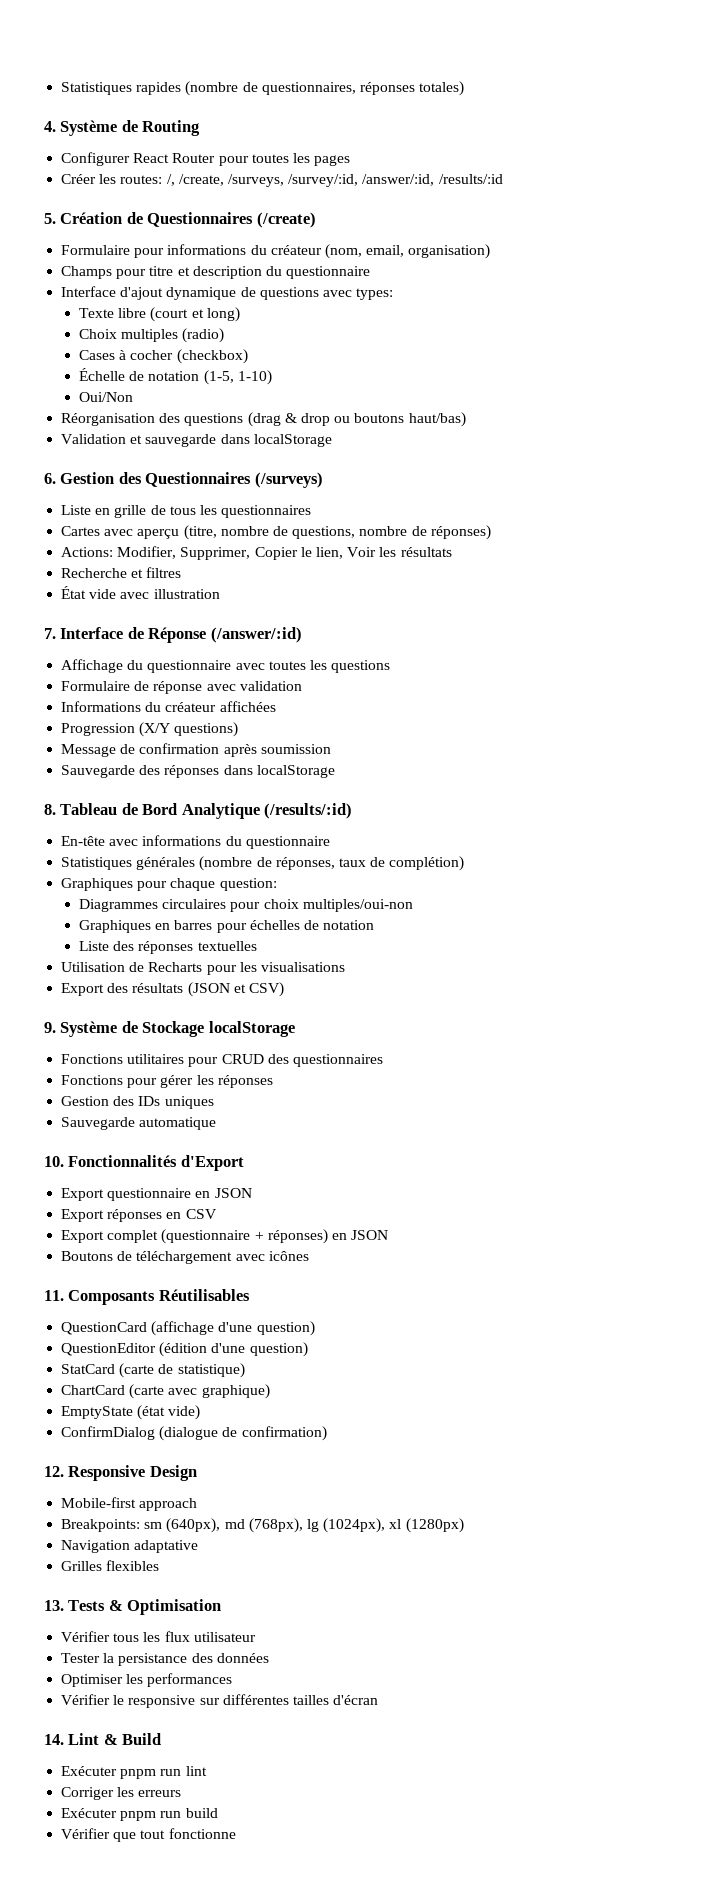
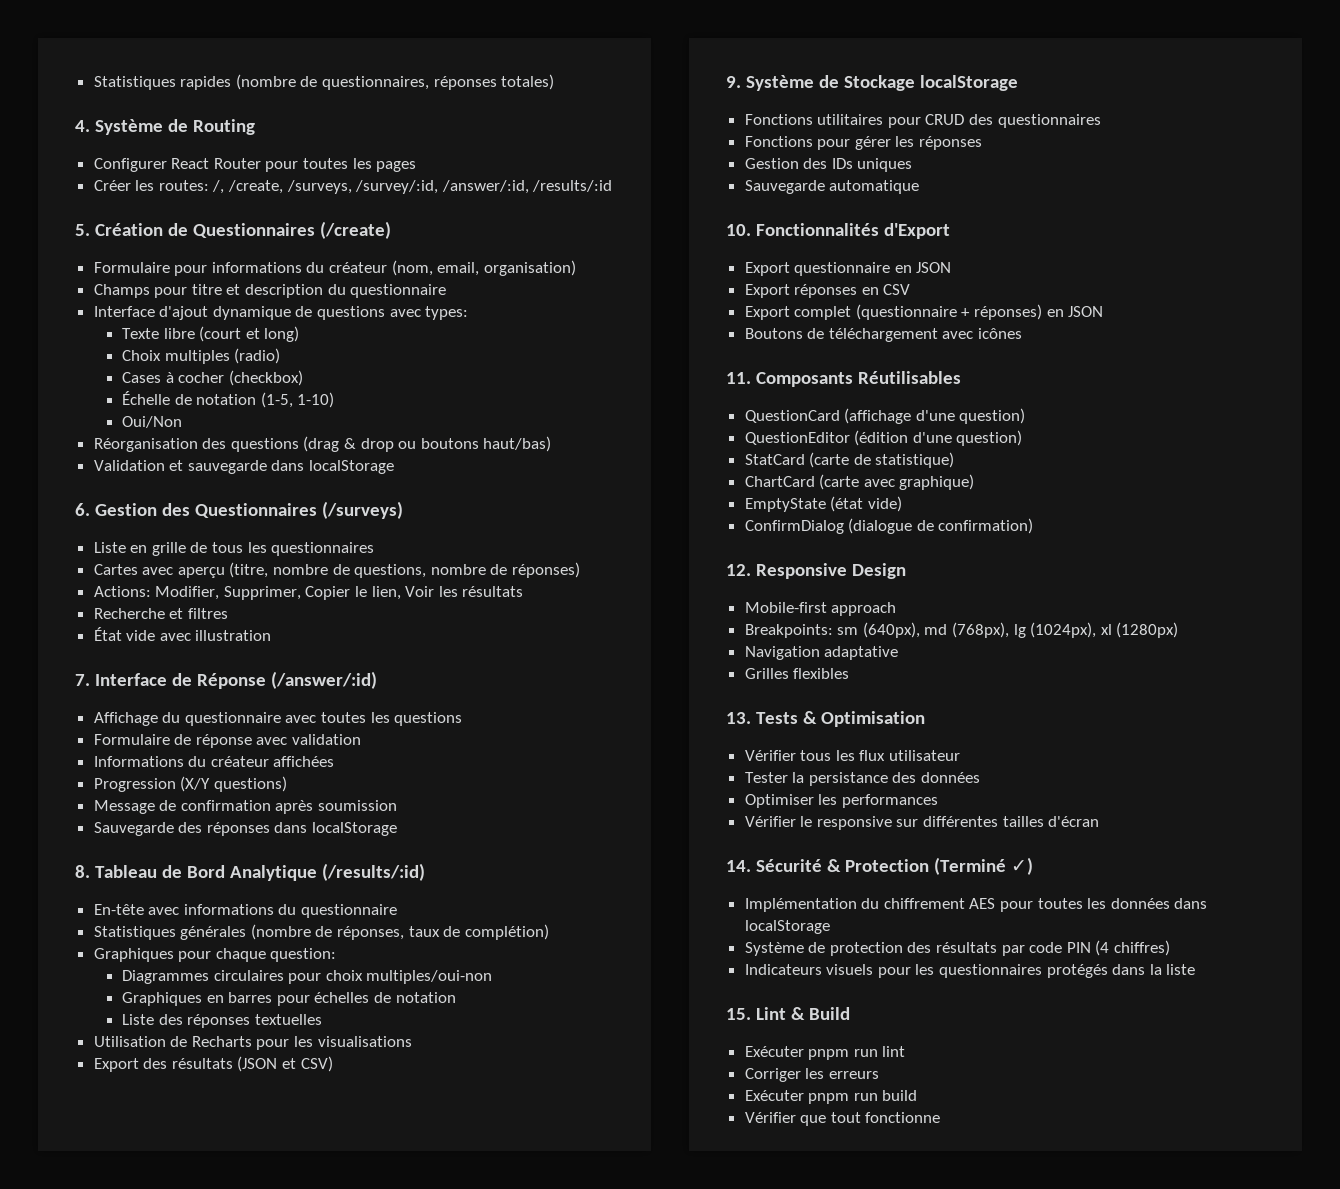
- 14. Lint & Build
+ 14. Sécurité & Protection (Terminé ✓)
+ Implémentation du chiffrement AES pour toutes les données dans localStorage
+ Système de protection des résultats par code PIN (4 chiffres)
+ Indicateurs visuels pour les questionnaires protégés dans la liste
+ 15. Lint & Build

